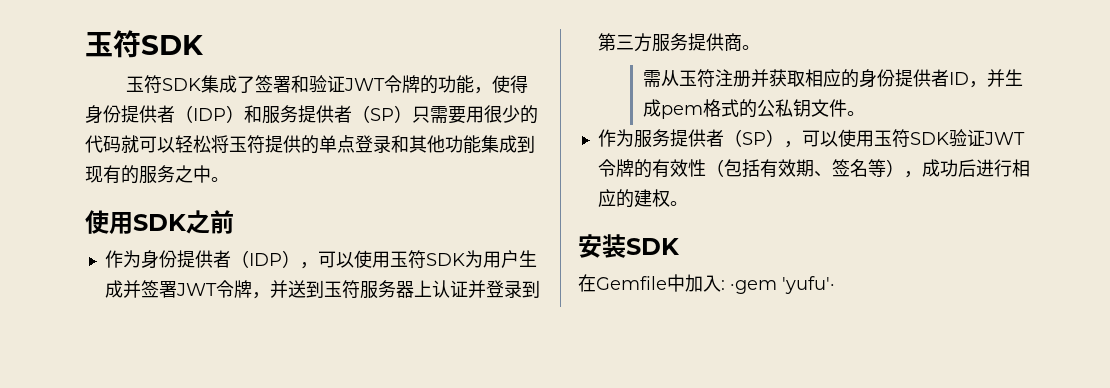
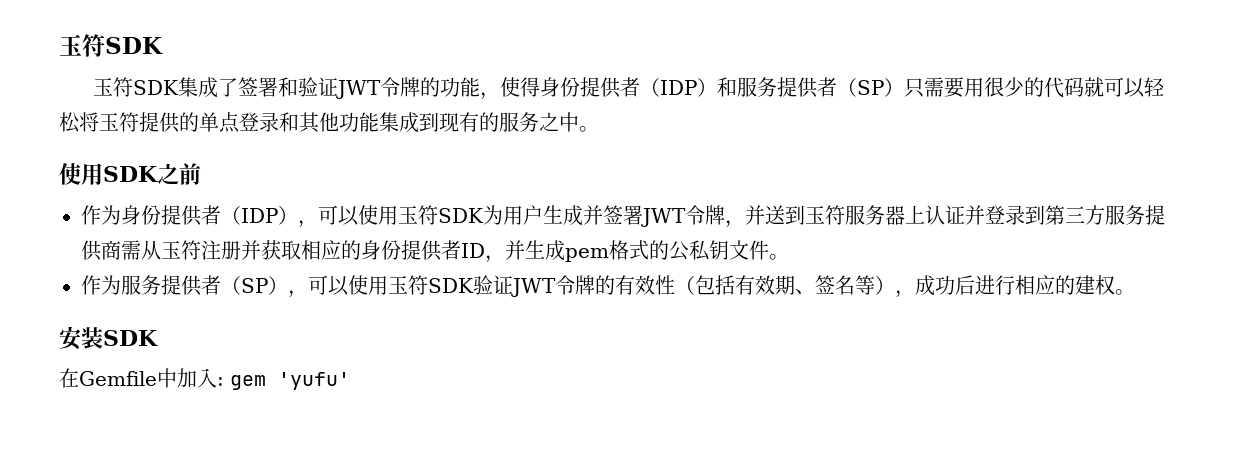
- 作为身份提供者（IDP），可以使用玉符SDK为用户生成并签署JWT令牌，并送到玉符服务器上认证并登录到第三方服务提供商。
- 需从玉符注册并获取相应的身份提供者ID，并生成pem格式的公私钥文件。
+ 作为身份提供者（IDP），可以使用玉符SDK为用户生成并签署JWT令牌，并送到玉符服务器上认证并登录到第三方服务提供商需从玉符注册并获取相应的身份提供者ID，并生成pem格式的公私钥文件。
- 在Gemfile中加入: ·gem 'yufu'·
+ 在Gemfile中加入: gem 'yufu'

